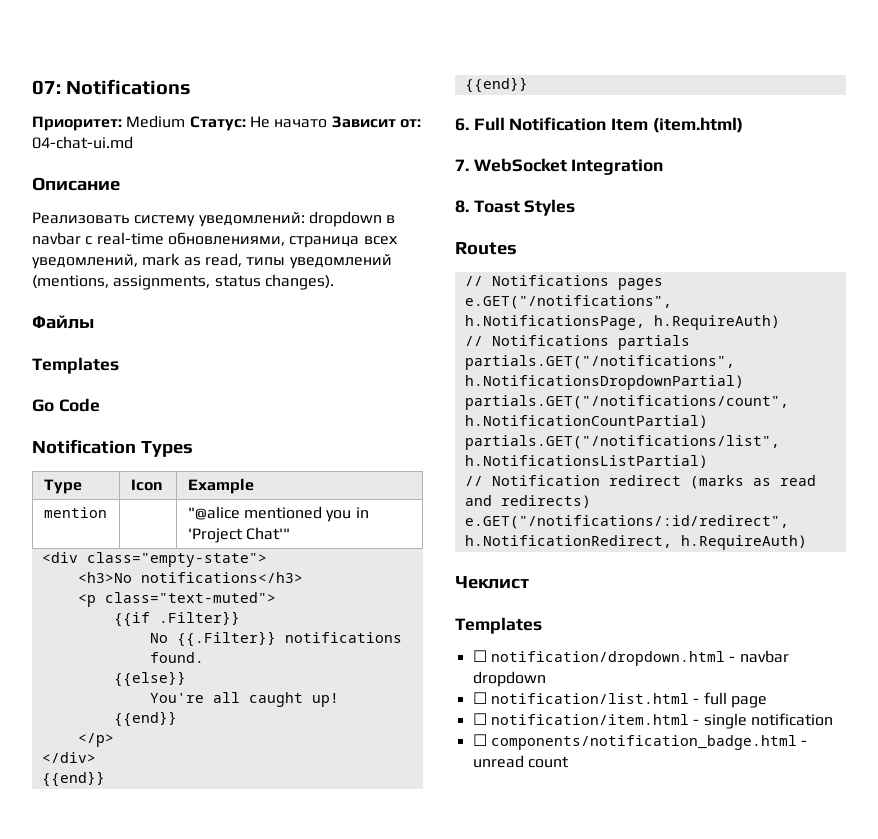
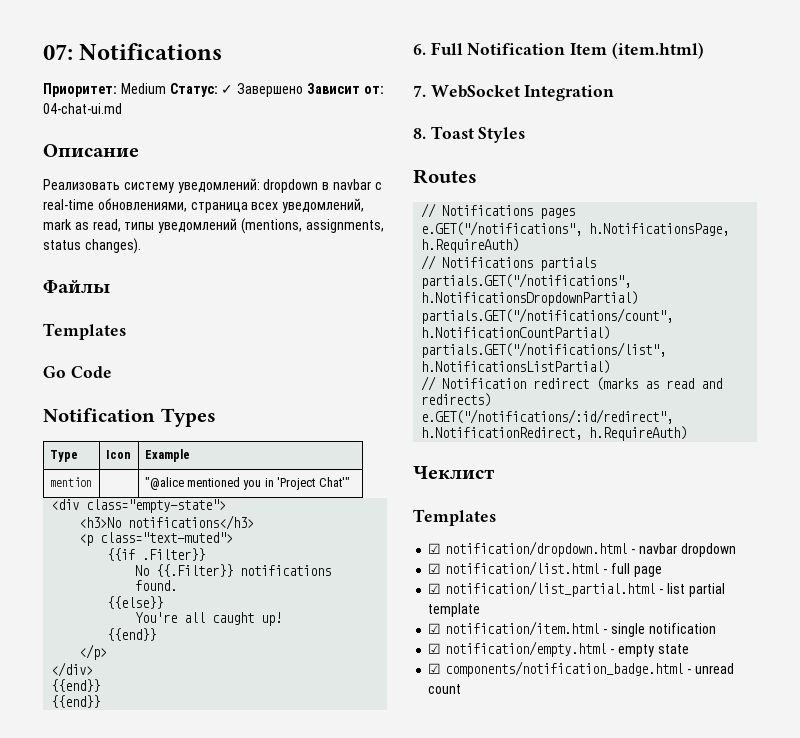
- Приоритет: Medium Статус: Не начато Зависит от: 04-chat-ui.md
+ Приоритет: Medium Статус: ✓ Завершено Зависит от: 04-chat-ui.md
- ☐ notification/dropdown.html - navbar dropdown
+ ☑ notification/dropdown.html - navbar dropdown
- ☐ notification/list.html - full page
+ ☑ notification/list.html - full page
- ☐ notification/item.html - single notification
- ☐ components/notification_badge.html - unread count
+ ☑ notification/list_partial.html - list partial template
+ ☑ notification/item.html - single notification
+ ☑ notification/empty.html - empty state
+ ☑ components/notification_badge.html - unread count

